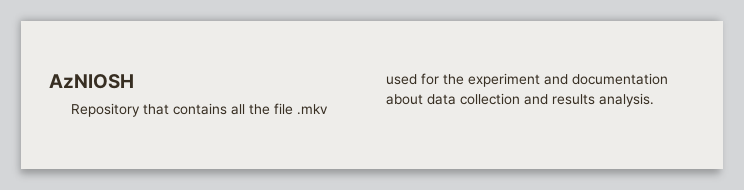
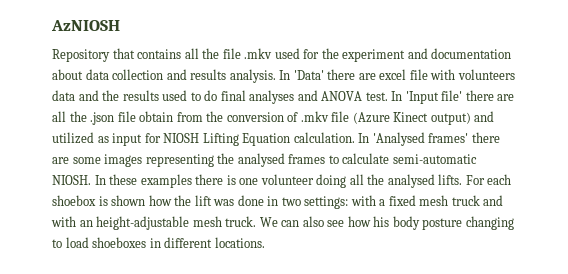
+ In 'Data' there are excel file with volunteers data and the results used to do final analyses and ANOVA test. In 'Input file' there are all the .json file obtain from the conversion of .mkv file (Azure Kinect output) and utilized as input for NIOSH Lifting Equation calculation. In 'Analysed frames' there are some images representing the analysed frames to calculate semi-automatic NIOSH. In these examples there is one volunteer doing all the analysed lifts. For each shoebox is shown how the lift was done in two settings: with a fixed mesh truck and with an height-adjustable mesh truck. We can also see how his body posture changing to load shoeboxes in different locations.

